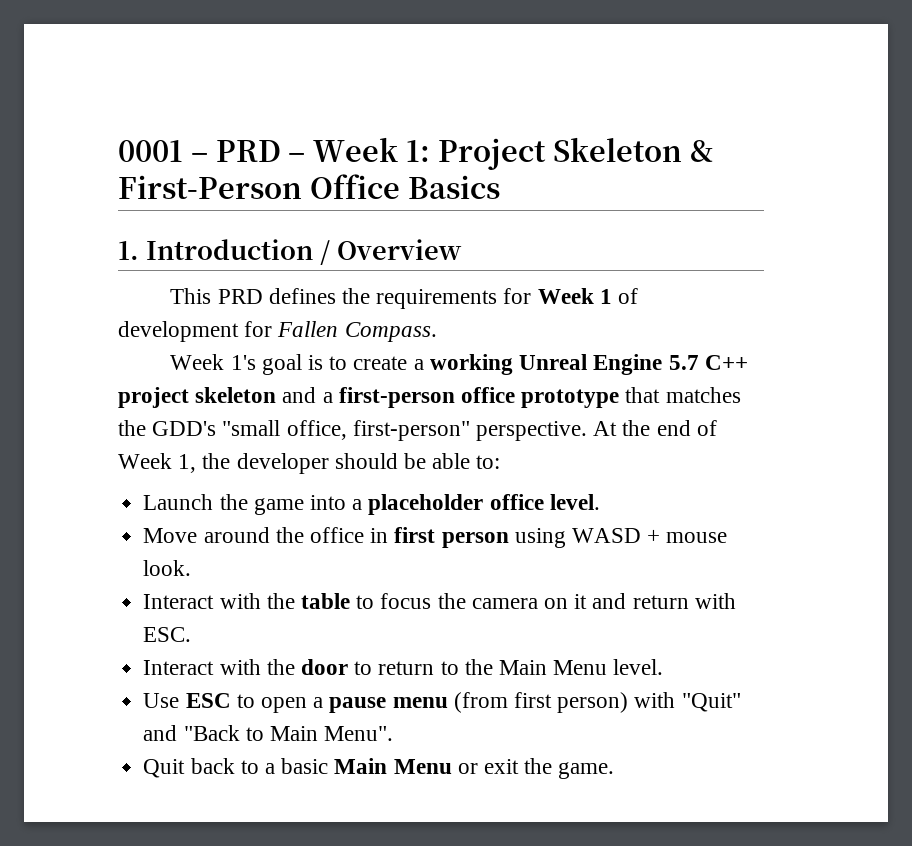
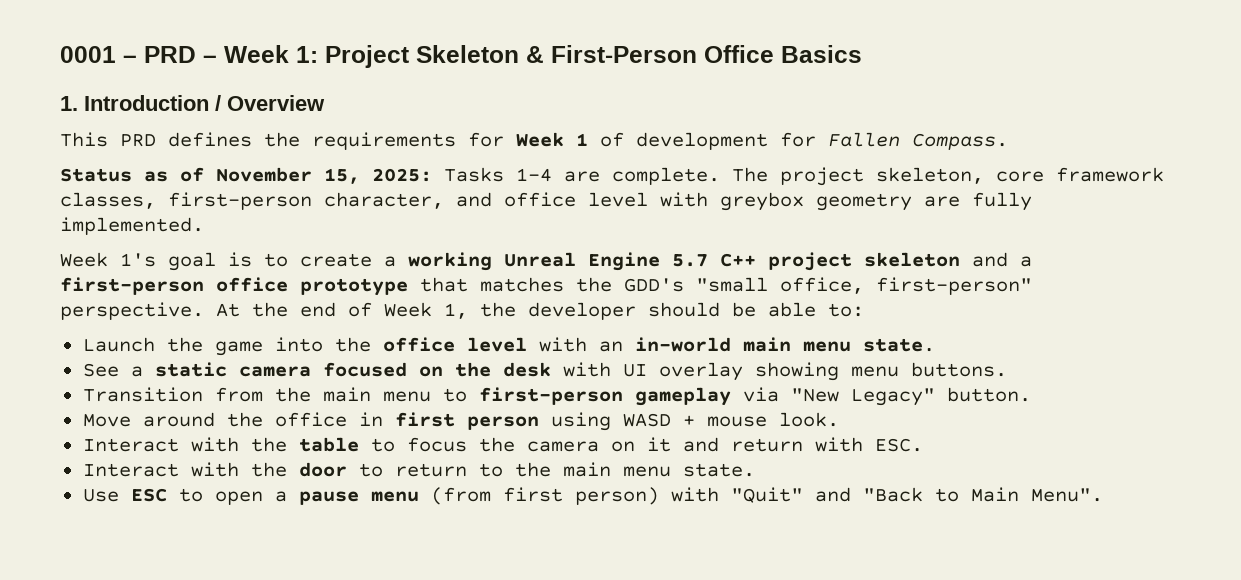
+ Status as of November 15, 2025: Tasks 1-4 are complete. The project skeleton, core framework classes, first-person character, and office level with greybox geometry are fully implemented.
- Launch the game into a placeholder office level.
+ Launch the game into the office level with an in-world main menu state.
+ See a static camera focused on the desk with UI overlay showing menu buttons.
+ Transition from the main menu to first-person gameplay via "New Legacy" button.
- Interact with the door to return to the Main Menu level.
+ Interact with the door to return to the main menu state.
- Quit back to a basic Main Menu or exit the game.

